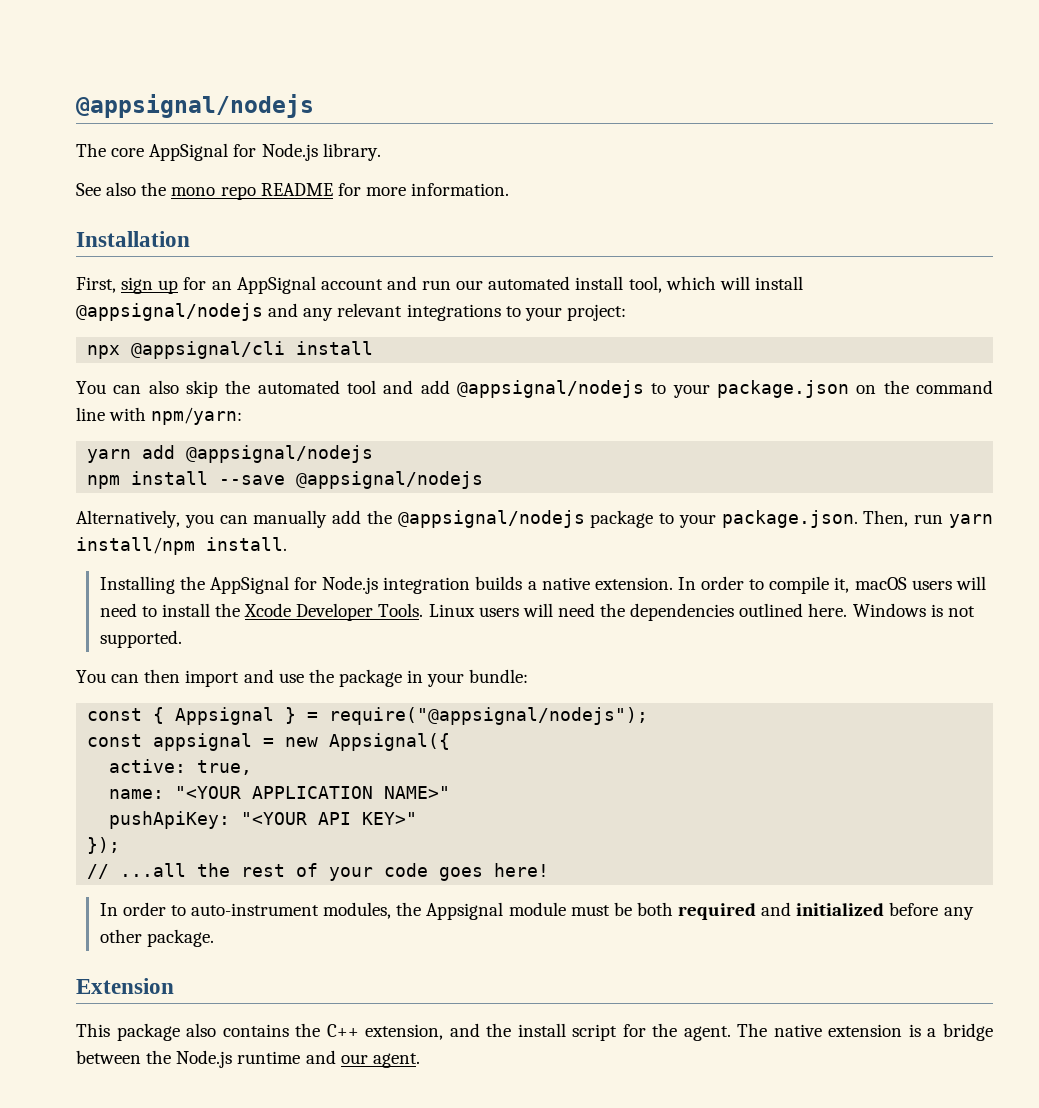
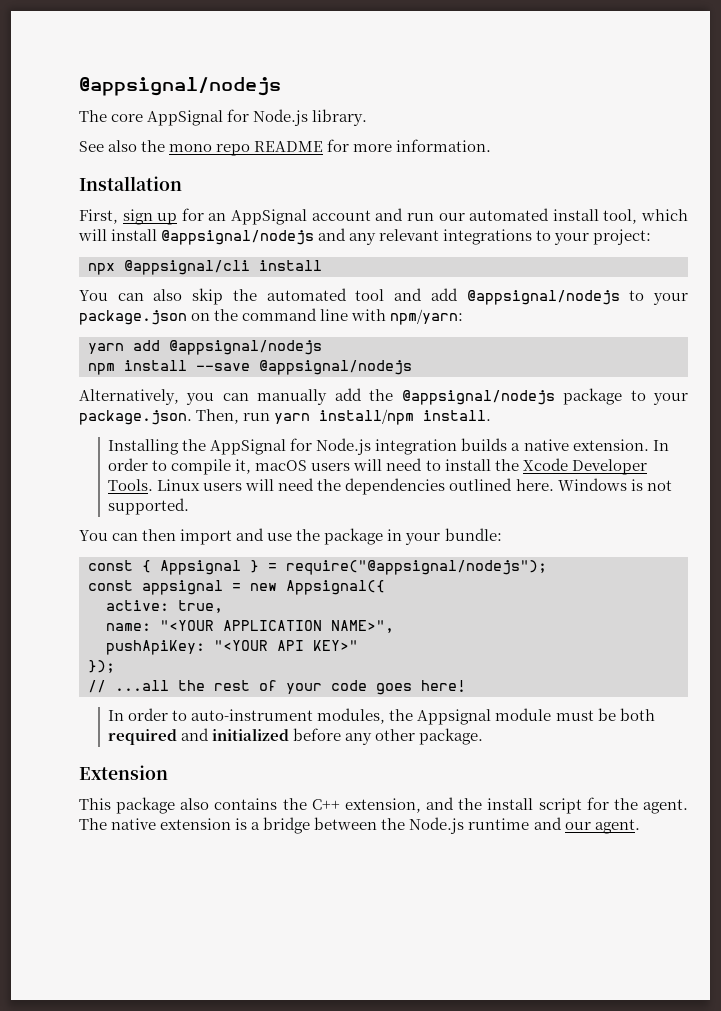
- name: "<YOUR APPLICATION NAME>"
+ name: "<YOUR APPLICATION NAME>",

